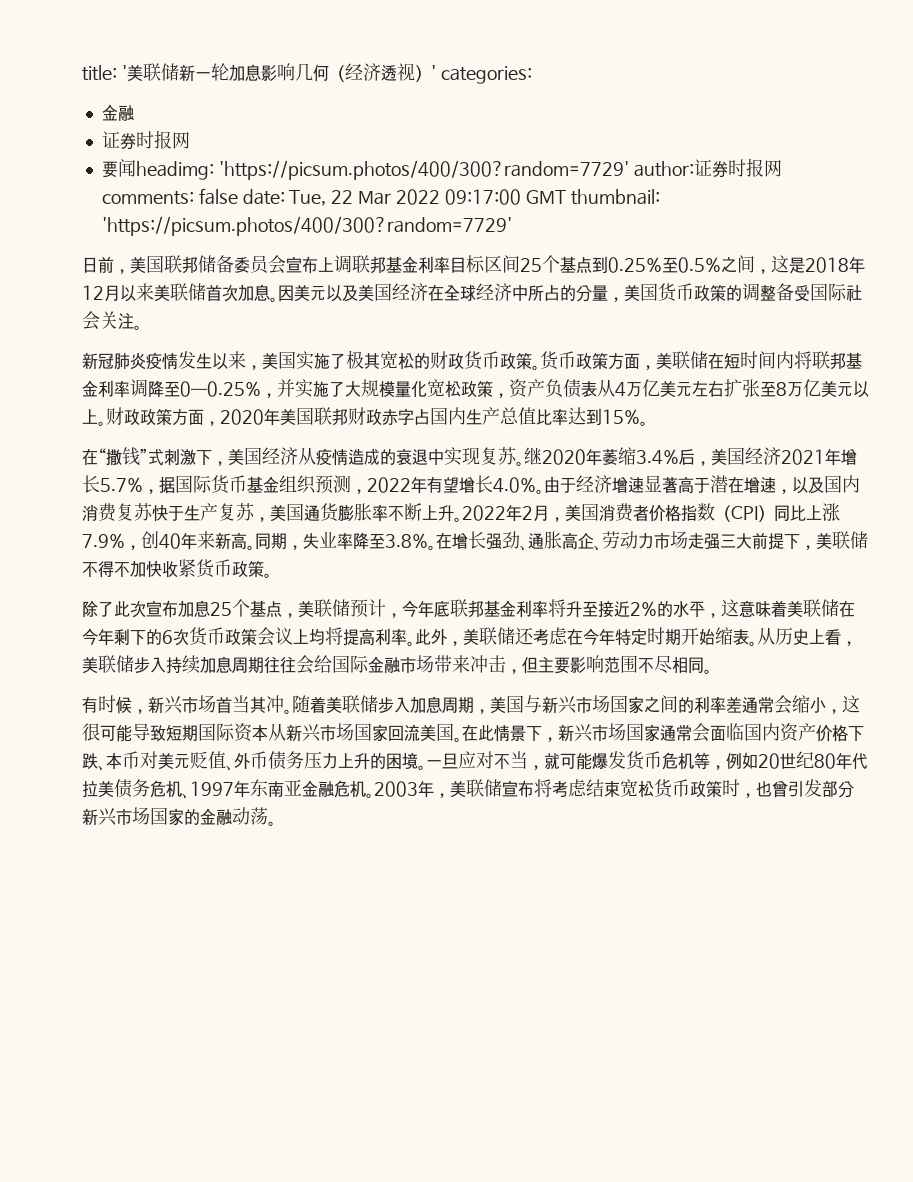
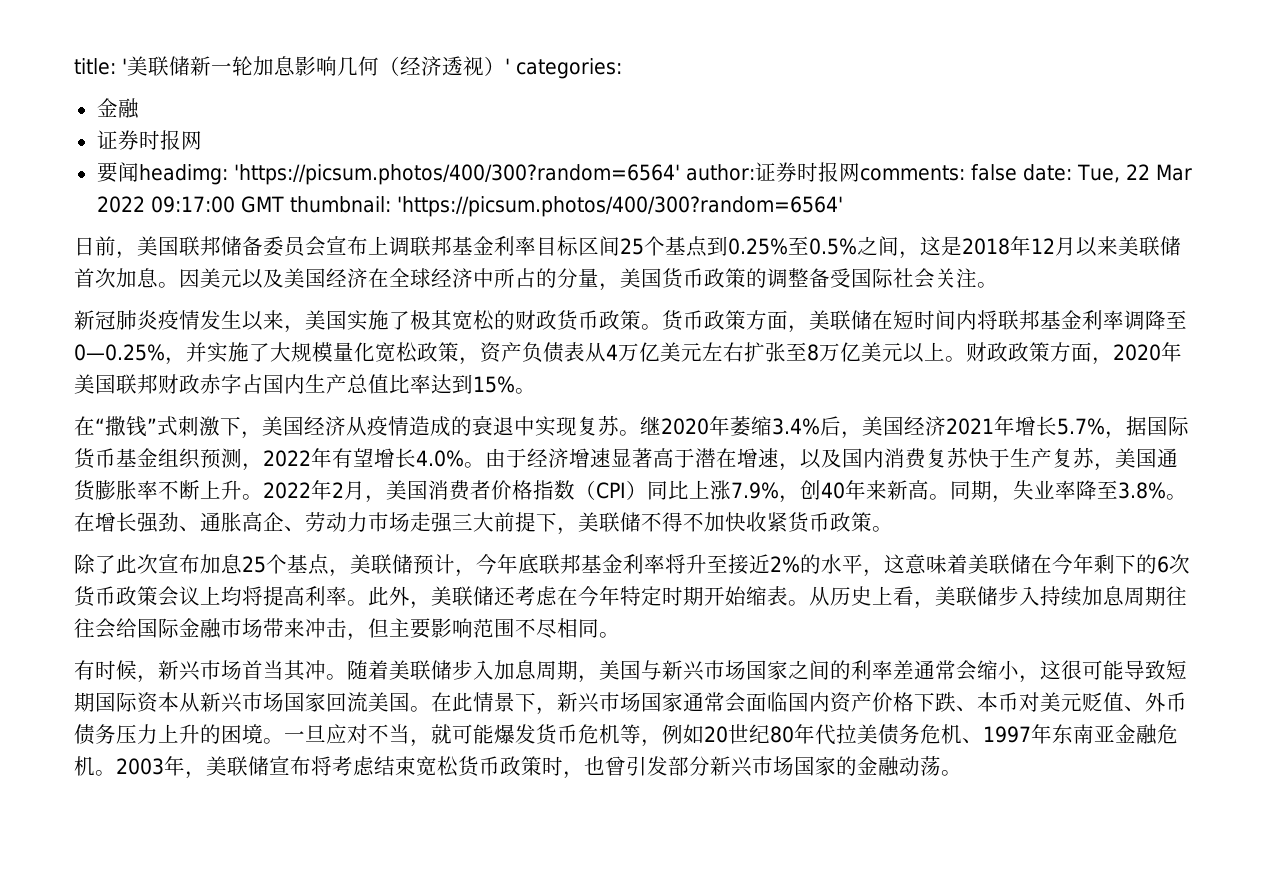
- 要闻headimg: 'https://picsum.photos/400/300?random=7729' author:证券时报网comments: false date: Tue, 22 Mar 2022 09:17:00 GMT thumbnail: 'https://picsum.photos/400/300?random=7729'
+ 要闻headimg: 'https://picsum.photos/400/300?random=6564' author:证券时报网comments: false date: Tue, 22 Mar 2022 09:17:00 GMT thumbnail: 'https://picsum.photos/400/300?random=6564'

